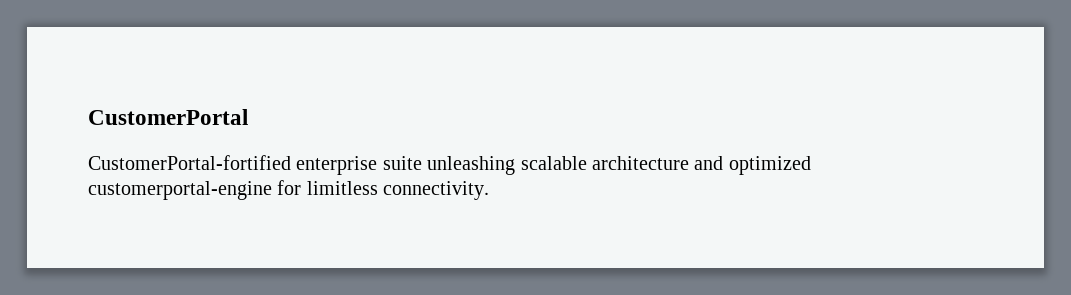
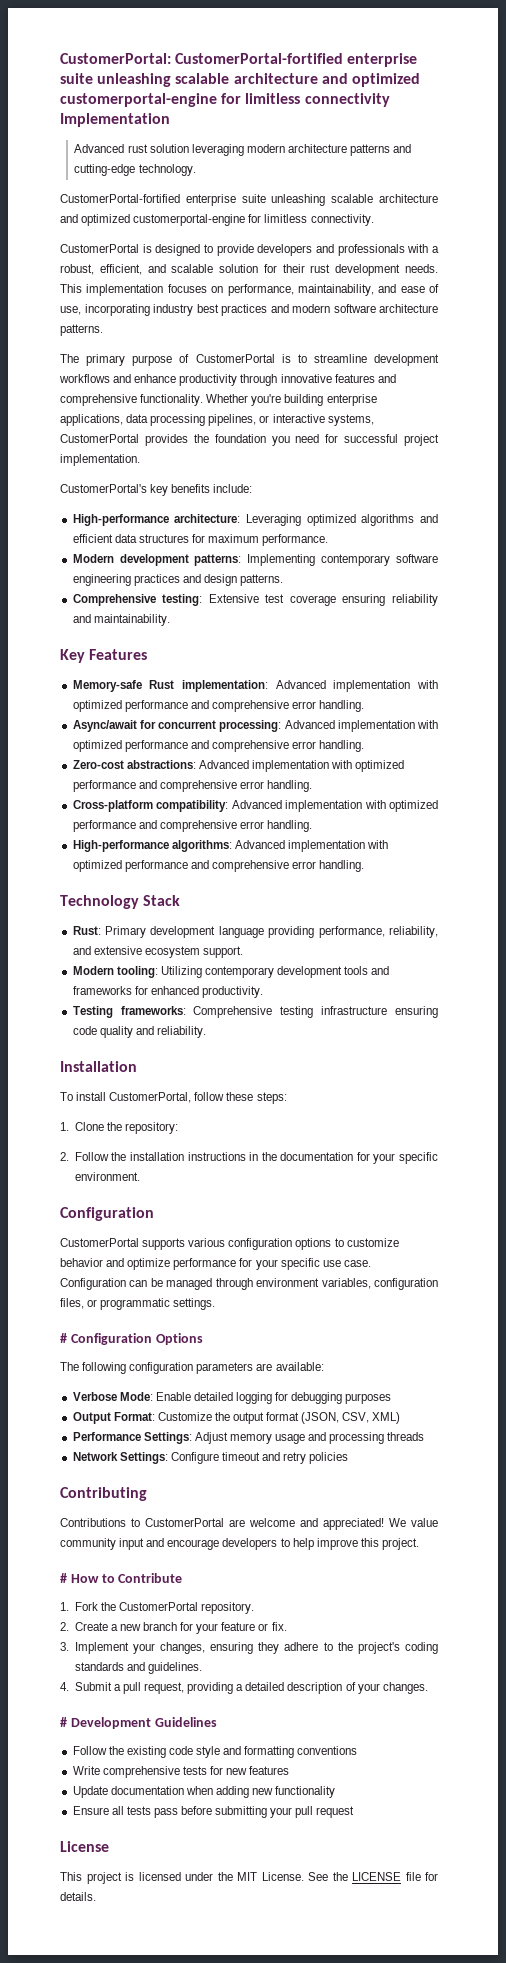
- CustomerPortal
+ CustomerPortal: CustomerPortal-fortified enterprise suite unleashing scalable architecture and optimized customerportal-engine for limitless connectivity Implementation
+ Advanced rust solution leveraging modern architecture patterns and cutting-edge technology.
+ CustomerPortal is designed to provide developers and professionals with a robust, efficient, and scalable solution for their rust development needs. This implementation focuses on performance, maintainability, and ease of use, incorporating industry best practices and modern software architecture patterns.
+ The primary purpose of CustomerPortal is to streamline development workflows and enhance productivity through innovative features and comprehensive functionality. Whether you're building enterprise applications, data processing pipelines, or interactive systems, CustomerPortal provides the foundation you need for successful project implementation.
+ CustomerPortal's key benefits include:
+ High-performance architecture: Leveraging optimized algorithms and efficient data structures for maximum performance.
+ Modern development patterns: Implementing contemporary software engineering practices and design patterns.
+ Comprehensive testing: Extensive test coverage ensuring reliability and maintainability.
+ Key Features
+ Memory-safe Rust implementation: Advanced implementation with optimized performance and comprehensive error handling.
+ Async/await for concurrent processing: Advanced implementation with optimized performance and comprehensive error handling.
+ Zero-cost abstractions: Advanced implementation with optimized performance and comprehensive error handling.
+ Cross-platform compatibility: Advanced implementation with optimized performance and comprehensive error handling.
+ High-performance algorithms: Advanced implementation with optimized performance and comprehensive error handling.
+ Technology Stack
+ Rust: Primary development language providing performance, reliability, and extensive ecosystem support.
+ Modern tooling: Utilizing contemporary development tools and frameworks for enhanced productivity.
+ Testing frameworks: Comprehensive testing infrastructure ensuring code quality and reliability.
+ Installation
+ To install CustomerPortal, follow these steps:
+ 1. Clone the repository:
+ 2. Follow the installation instructions in the documentation for your specific environment.
+ Configuration
+ CustomerPortal supports various configuration options to customize behavior and optimize performance for your specific use case. Configuration can be managed through environment variables, configuration files, or programmatic settings.
+ # Configuration Options
+ The following configuration parameters are available:
+ Verbose Mode: Enable detailed logging for debugging purposes
+ Output Format: Customize the output format (JSON, CSV, XML)
+ Performance Settings: Adjust memory usage and processing threads
+ Network Settings: Configure timeout and retry policies
+ Contributing
+ Contributions to CustomerPortal are welcome and appreciated! We value community input and encourage developers to help improve this project.
+ # How to Contribute
+ 1. Fork the CustomerPortal repository.
+ 2. Create a new branch for your feature or fix.
+ 3. Implement your changes, ensuring they adhere to the project's coding standards and guidelines.
+ 4. Submit a pull request, providing a detailed description of your changes.
+ # Development Guidelines
+ Follow the existing code style and formatting conventions
+ Write comprehensive tests for new features
+ Update documentation when adding new functionality
+ Ensure all tests pass before submitting your pull request
+ License
+ This project is licensed under the MIT License. See the LICENSE file for details.

